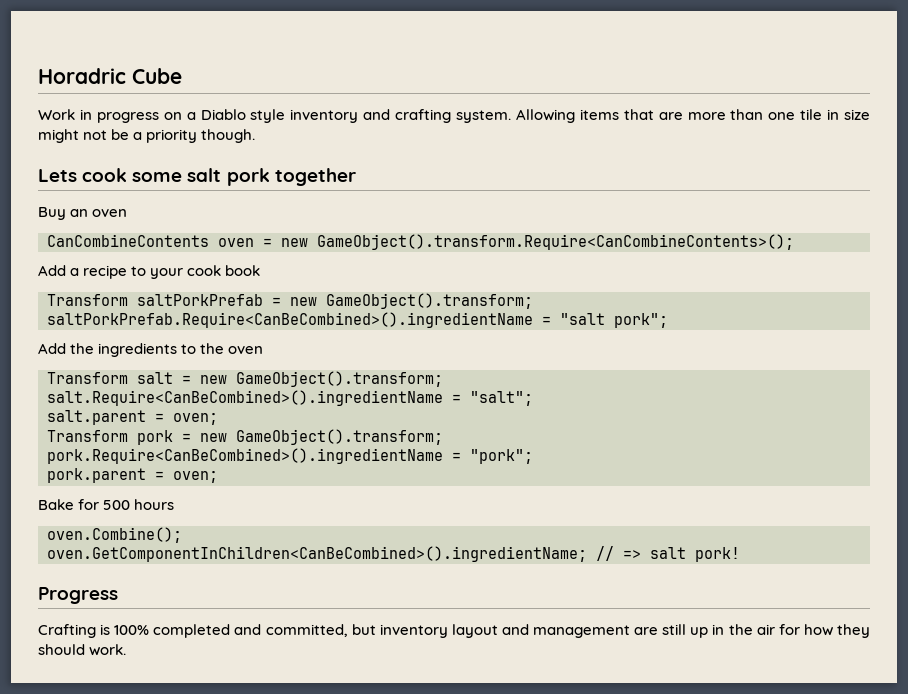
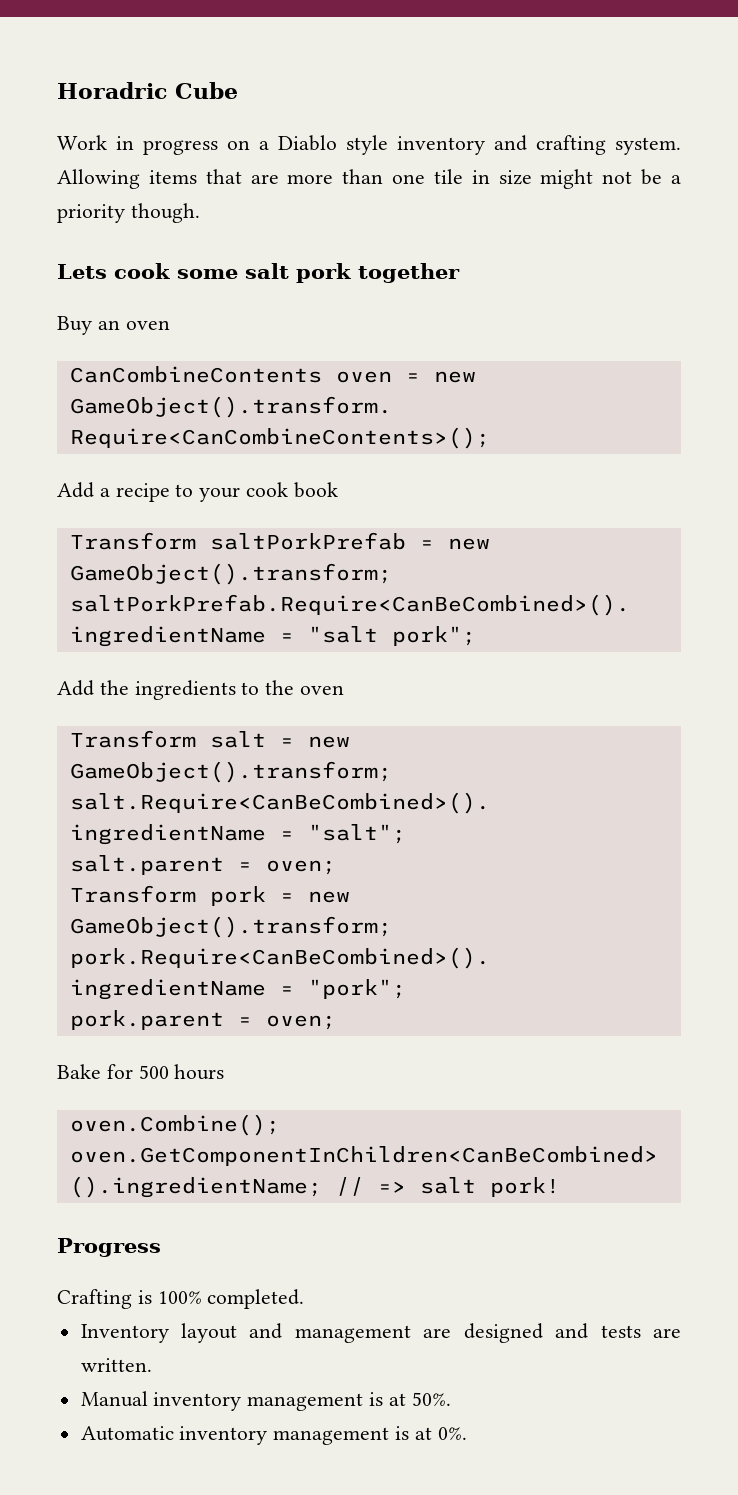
- Crafting is 100% completed and committed, but inventory layout and management are still up in the air for how they should work.
+ Crafting is 100% completed.
+ Inventory layout and management are designed and tests are written.
+ Manual inventory management is at 50%.
+ Automatic inventory management is at 0%.

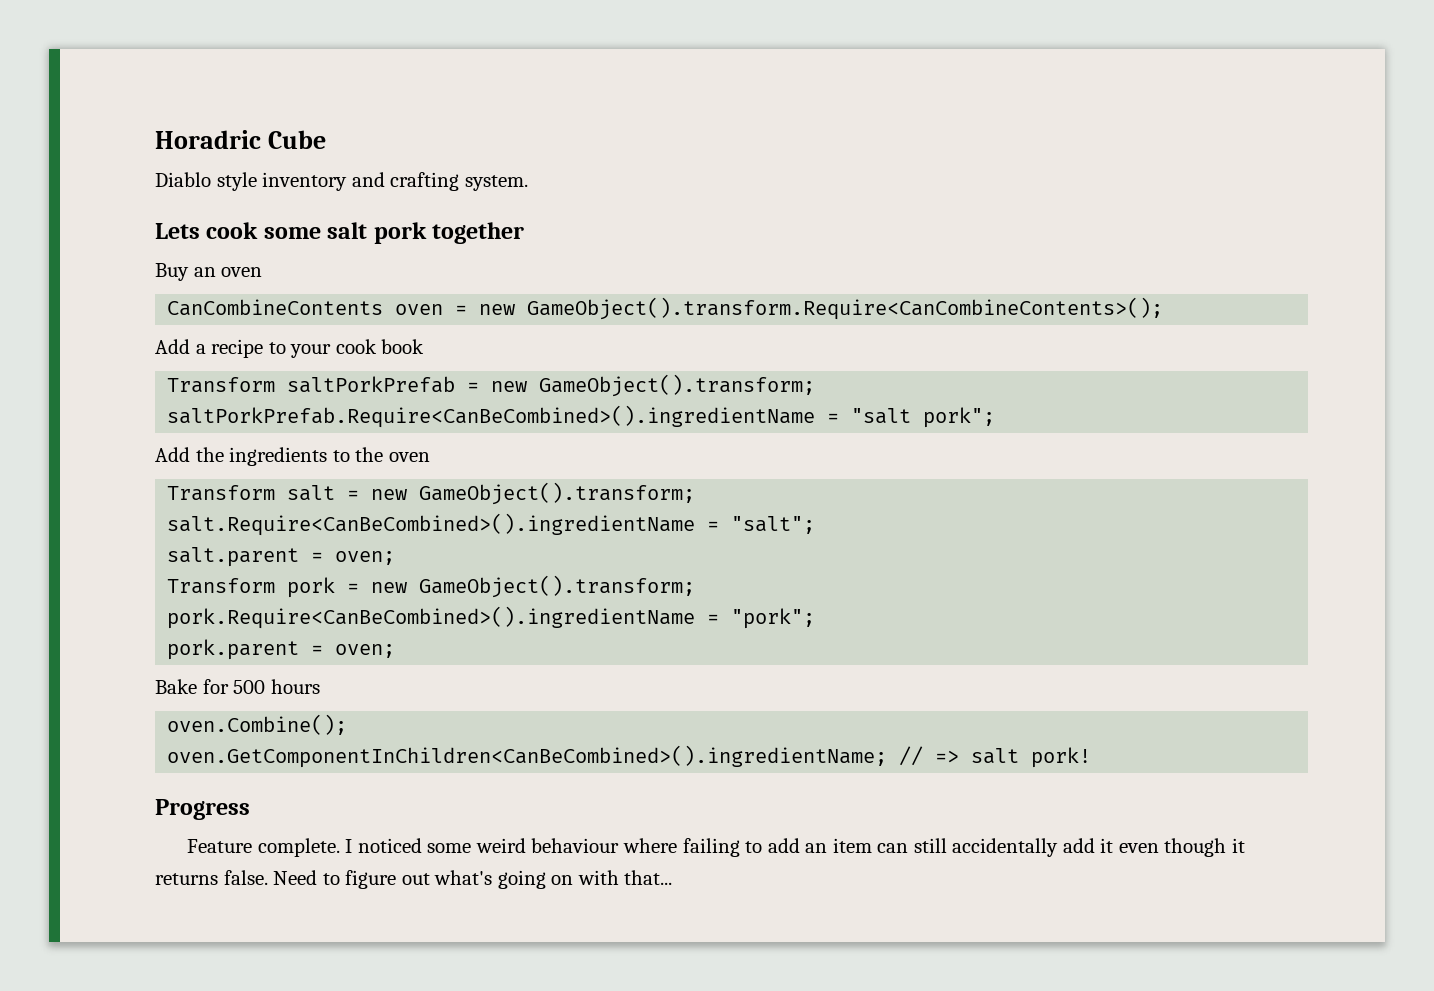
- Work in progress on a Diablo style inventory and crafting system. Allowing items that are more than one tile in size might not be a priority though.
+ Diablo style inventory and crafting system.
- Crafting is 100% completed.
- Inventory layout and management are designed and tests are written.
- Manual inventory management is at 50%.
- Automatic inventory management is at 0%.
+ Feature complete. I noticed some weird behaviour where failing to add an item can still accidentally add it even though it returns false. Need to figure out what's going on with that...

